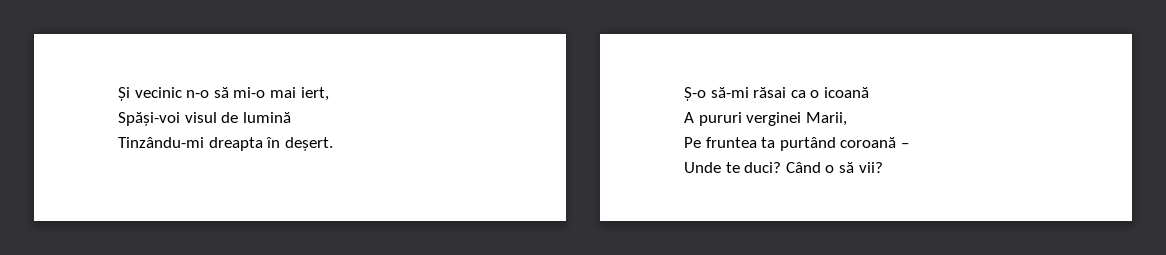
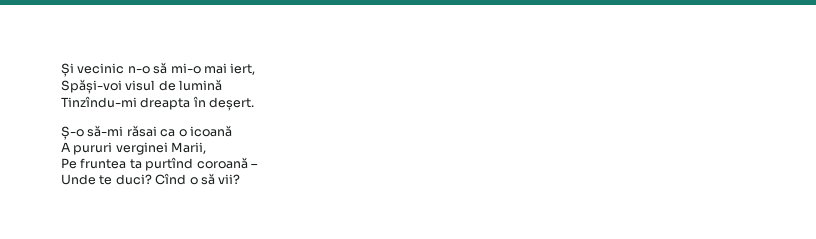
- Tinzându-mi dreapta în deșert.
+ Tinzîndu-mi dreapta în deșert.
- Pe fruntea ta purtând coroană –
+ Pe fruntea ta purtînd coroană –
- Când o să vii?
+ Cînd o să vii?

